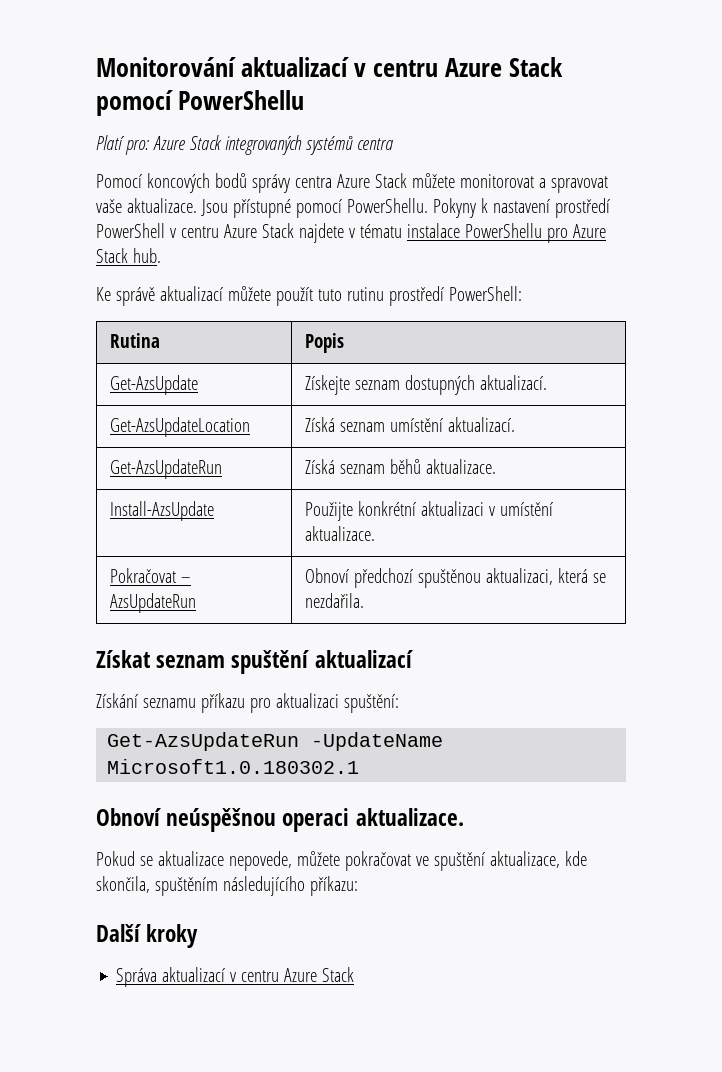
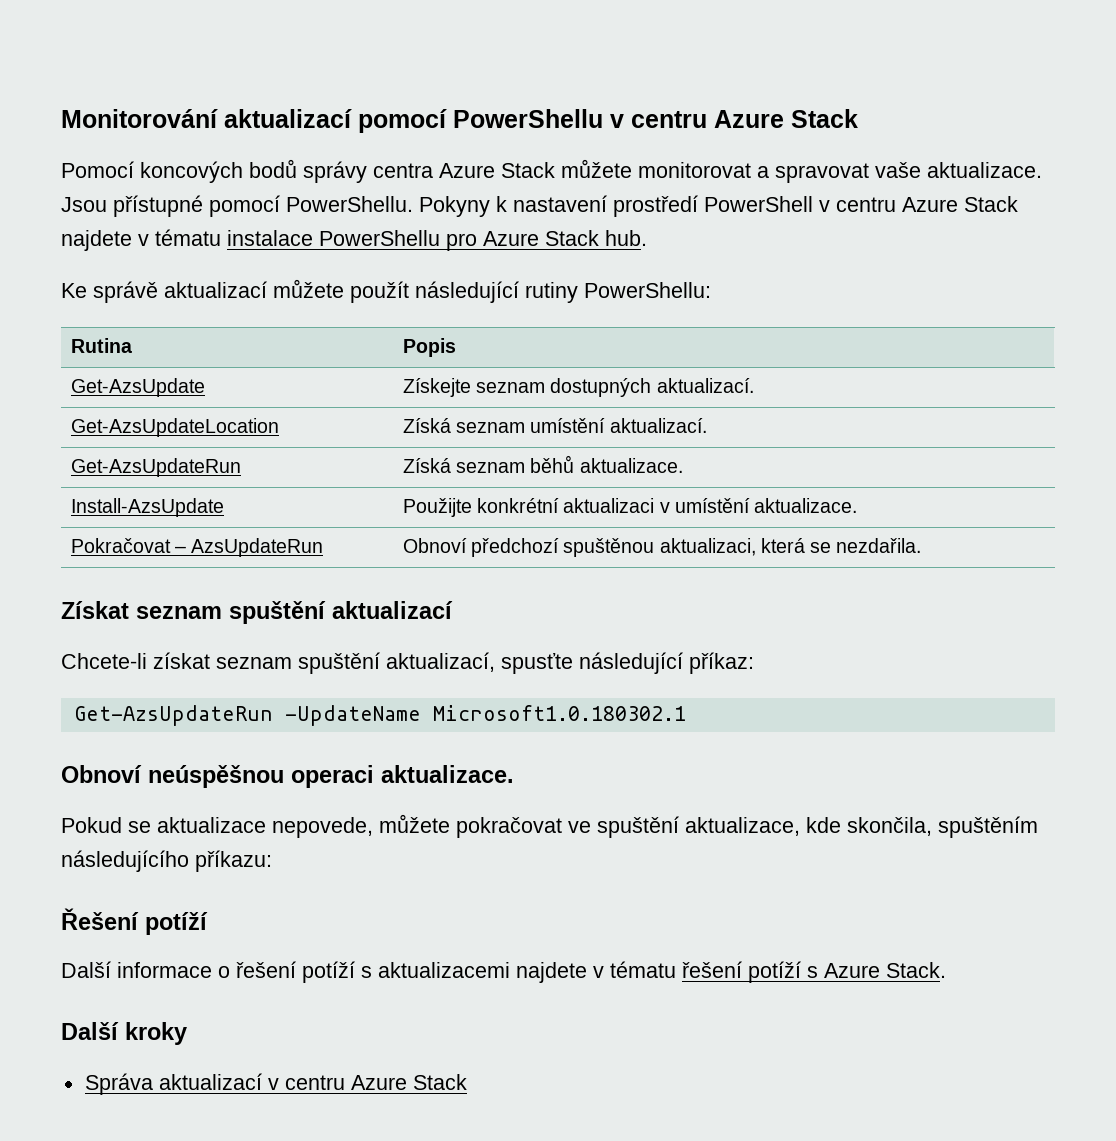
- Monitorování aktualizací v centru Azure Stack pomocí PowerShellu
- Platí pro: Azure Stack integrovaných systémů centra
+ Monitorování aktualizací pomocí PowerShellu v centru Azure Stack
- Ke správě aktualizací můžete použít tuto rutinu prostředí PowerShell:
+ Ke správě aktualizací můžete použít následující rutiny PowerShellu:
- Získání seznamu příkazu pro aktualizaci spuštění:
+ Chcete-li získat seznam spuštění aktualizací, spusťte následující příkaz:
+ Řešení potíží
+ Další informace o řešení potíží s aktualizacemi najdete v tématu řešení potíží s Azure Stack.

